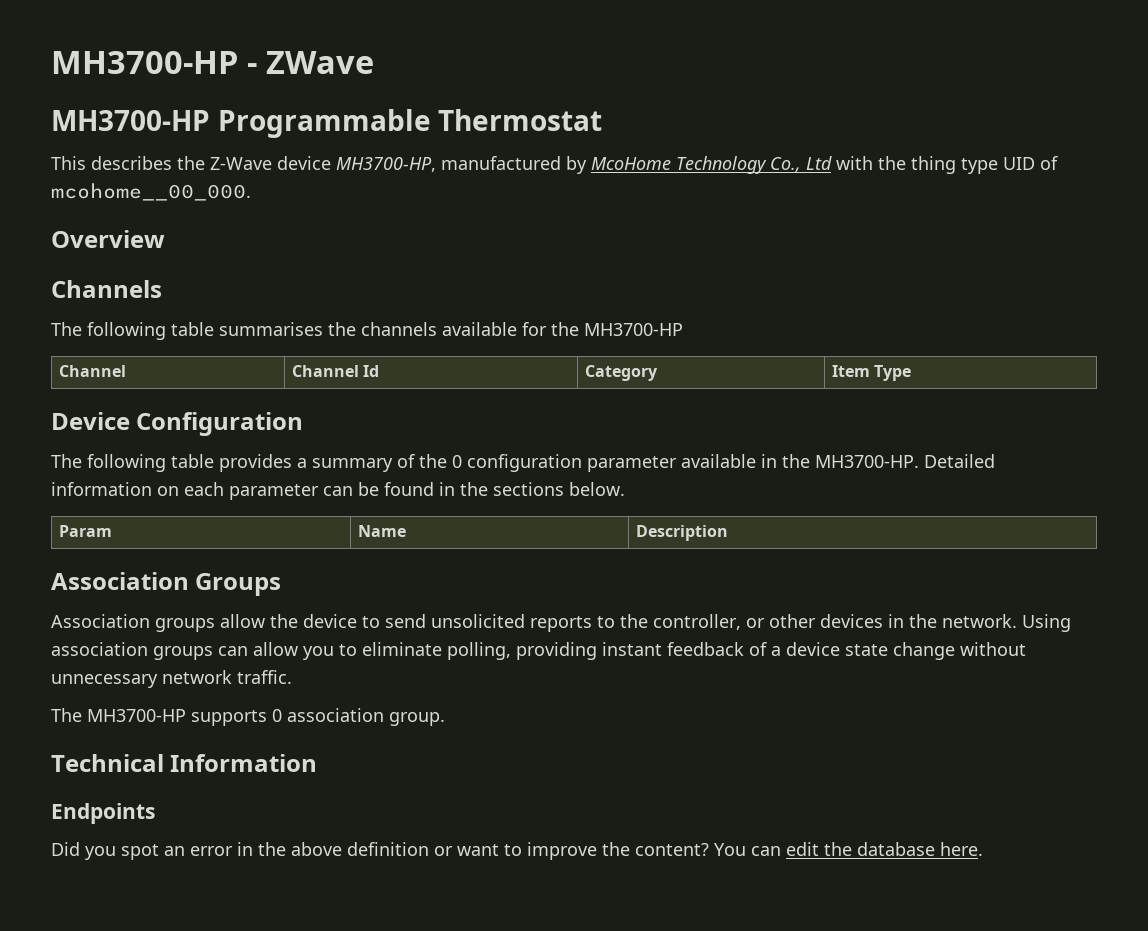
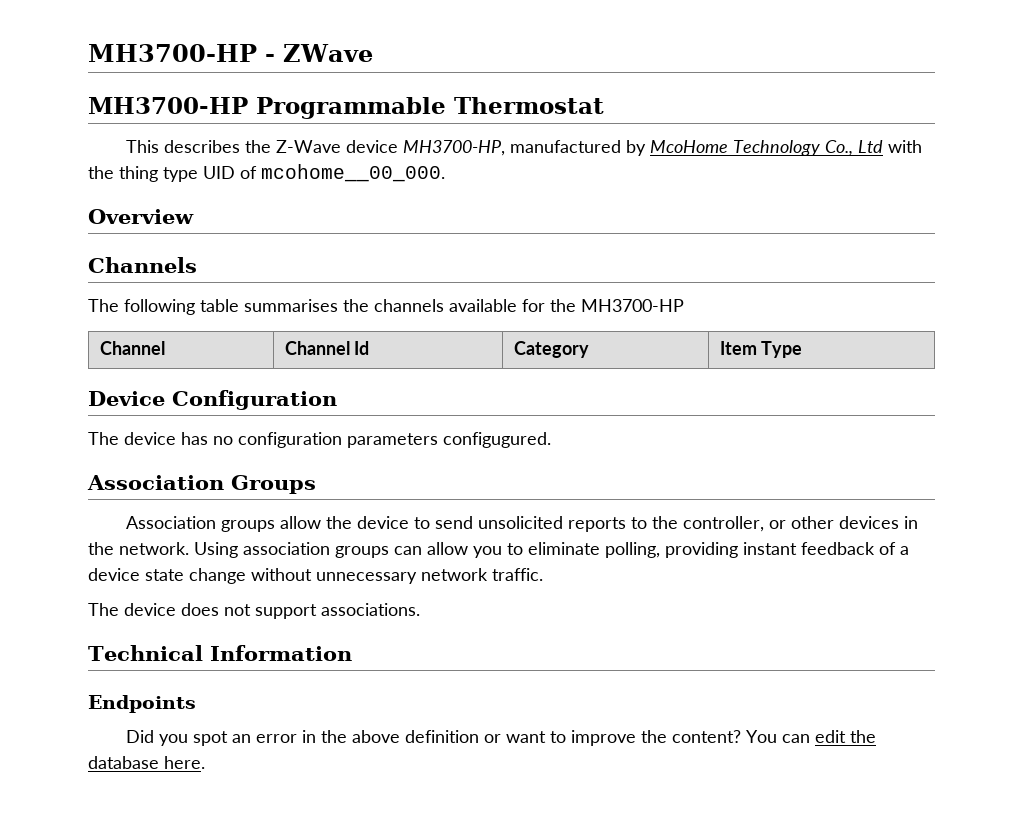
- The following table provides a summary of the 0 configuration parameter available in the MH3700-HP. Detailed information on each parameter can be found in the sections below.
- Param | Name | Description
+ The device has no configuration parameters configugured.
- The MH3700-HP supports 0 association group.
+ The device does not support associations.

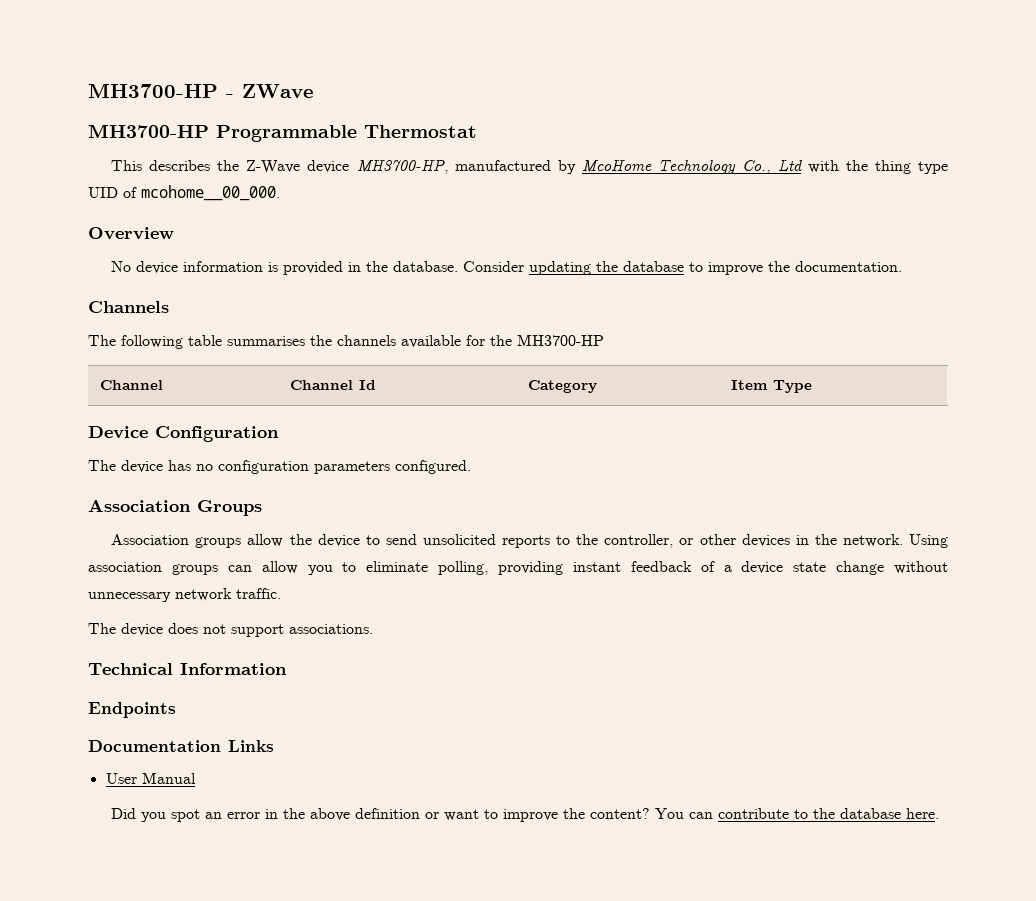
+ No device information is provided in the database. Consider updating the database to improve the documentation.
- The device has no configuration parameters configugured.
+ The device has no configuration parameters configured.
+ Documentation Links
+ User Manual
- You can edit the database here.
+ You can contribute to the database here.

